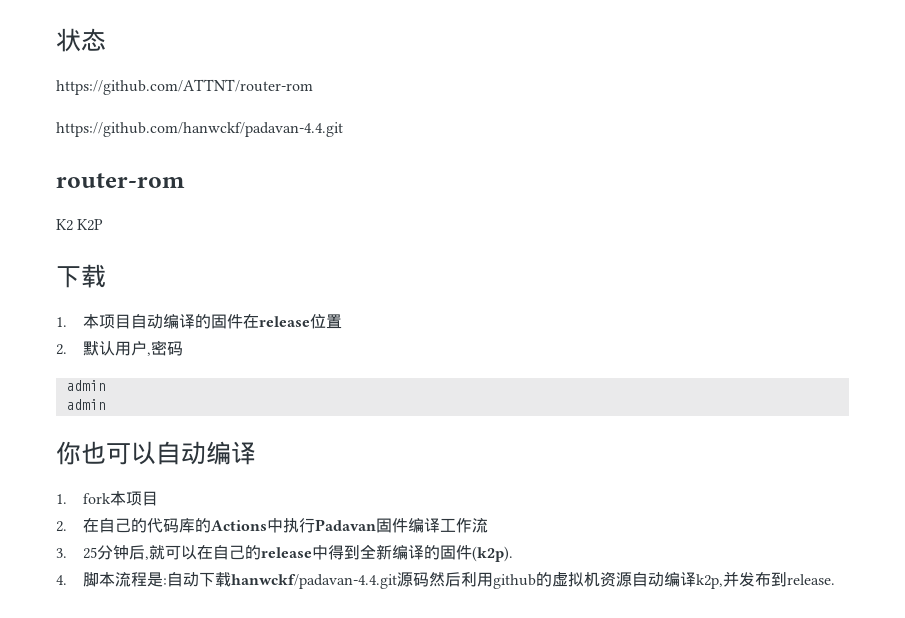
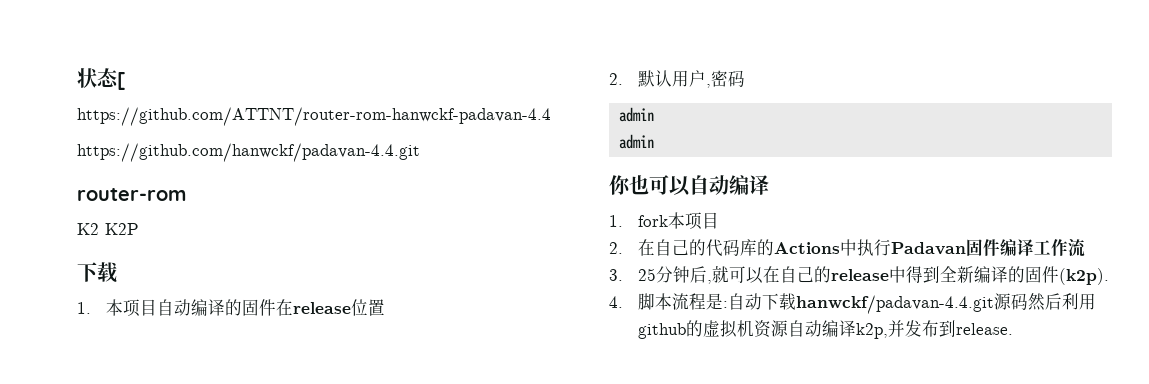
- 状态
- https://github.com/ATTNT/router-rom
+ 状态[
+ https://github.com/ATTNT/router-rom-hanwckf-padavan-4.4

